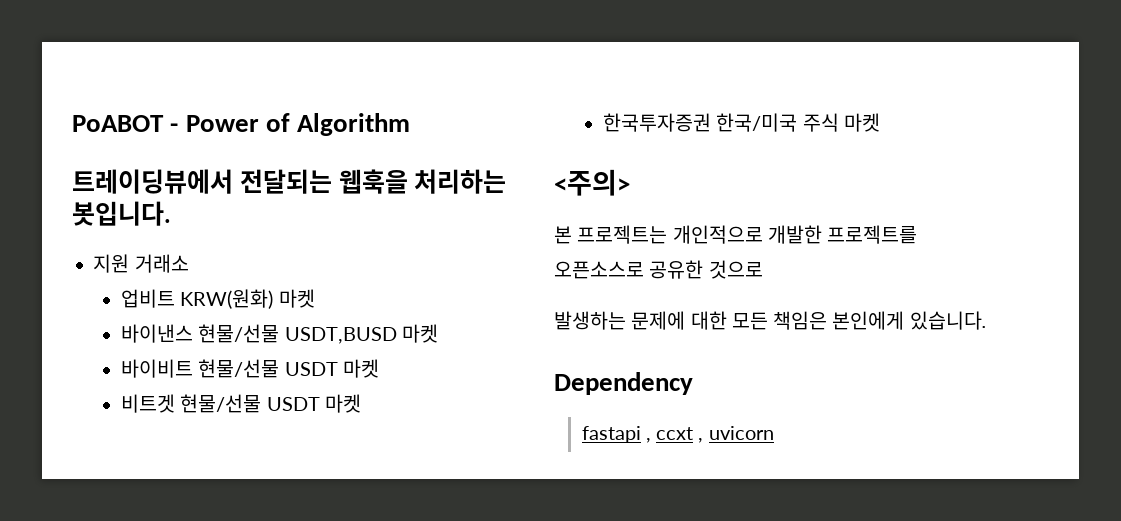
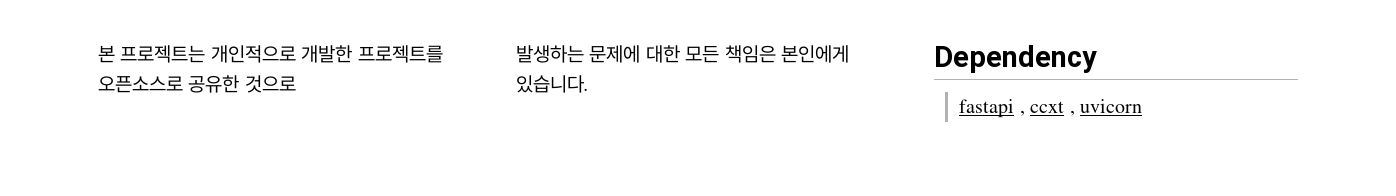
- PoABOT - Power of Algorithm
- 트레이딩뷰에서 전달되는 웹훅을 처리하는 봇입니다.
- 지원 거래소
- 업비트 KRW(원화) 마켓
- 바이낸스 현물/선물 USDT,BUSD 마켓
- 바이비트 현물/선물 USDT 마켓
- 비트겟 현물/선물 USDT 마켓
- 한국투자증권 한국/미국 주식 마켓
- <주의>

